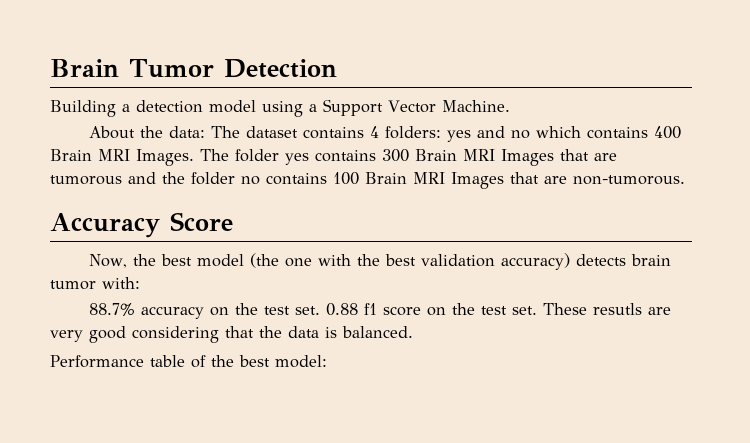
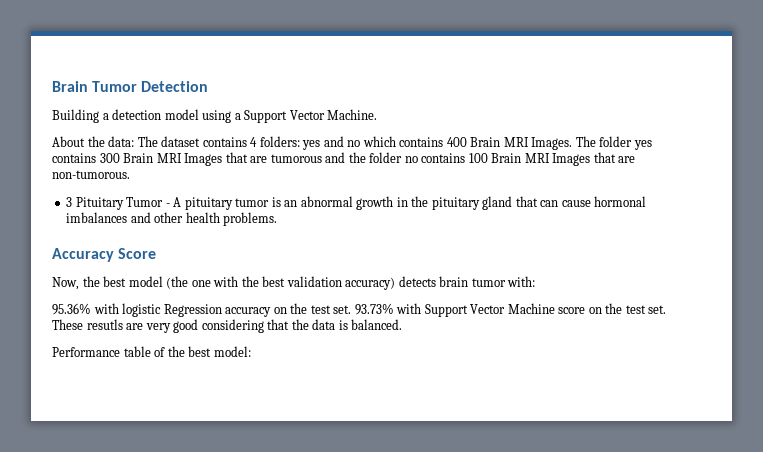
+ 3 Pituitary Tumor - A pituitary tumor is an abnormal growth in the pituitary gland that can cause hormonal imbalances and other health problems.
- 88.7% accuracy on the test set.
+ 95.36% with logistic Regression accuracy on the test set.
- 0.88 f1 score on the test set.
+ 93.73% with Support Vector Machine score on the test set.

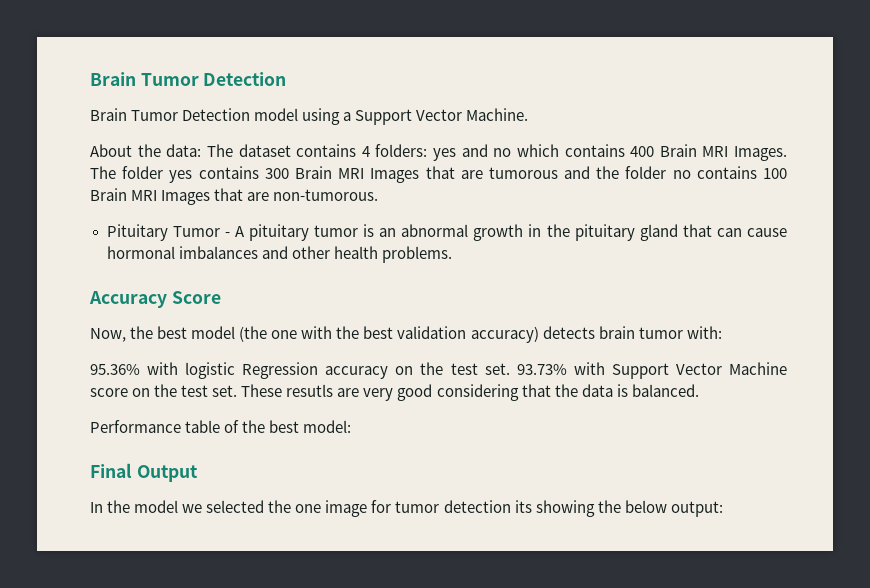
- Building a detection model using a Support Vector Machine.
+ Brain Tumor Detection model using a Support Vector Machine.
- 3 Pituitary Tumor - A pituitary tumor is an abnormal growth in the pituitary gland that can cause hormonal imbalances and other health problems.
+ Pituitary Tumor - A pituitary tumor is an abnormal growth in the pituitary gland that can cause hormonal imbalances and other health problems.
+ Final Output
+ In the model we selected the one image for tumor detection its showing the below output:

